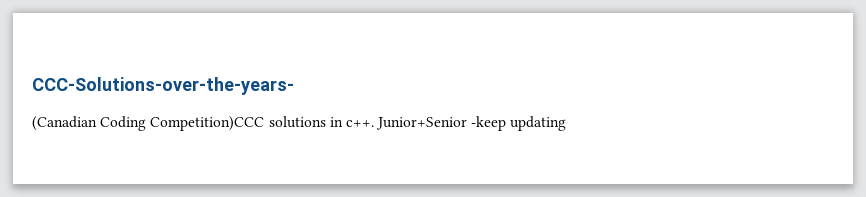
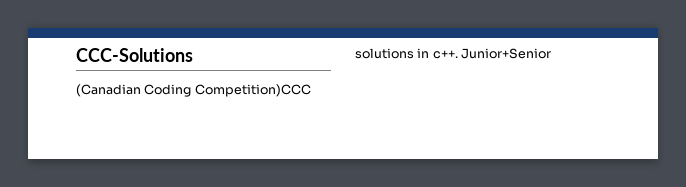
- CCC-Solutions-over-the-years-
+ CCC-Solutions
- Junior+Senior -keep updating
+ Junior+Senior

